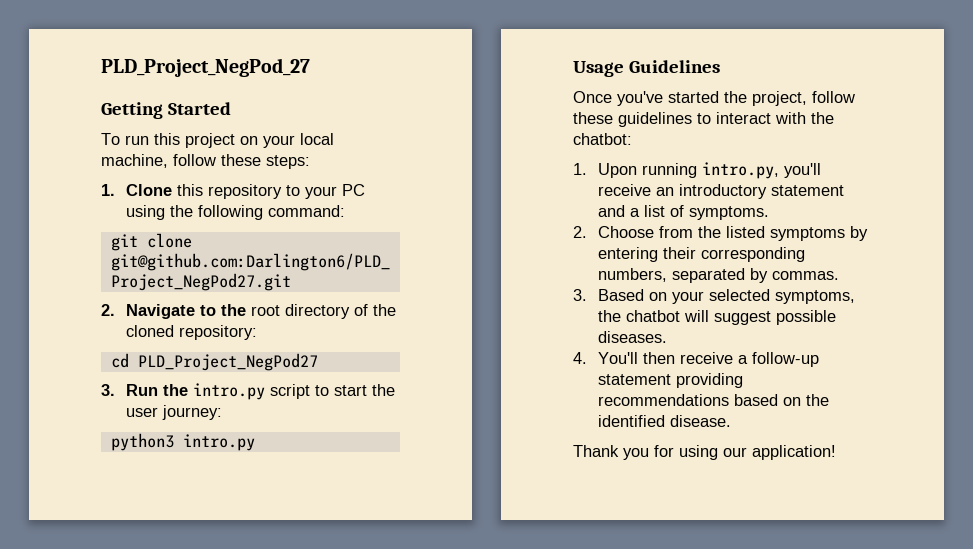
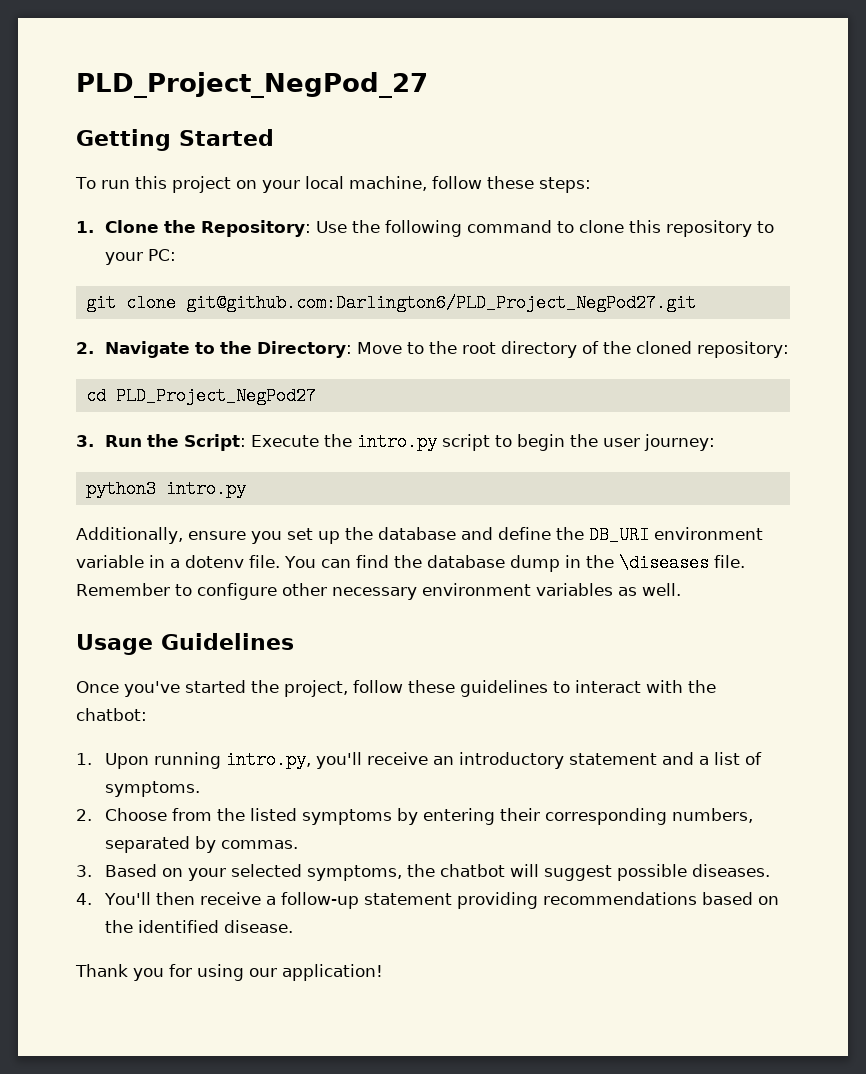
- 1. Clone this repository to your PC using the following command:
+ 1. Clone the Repository: Use the following command to clone this repository to your PC:
- 2. Navigate to the root directory of the cloned repository:
+ 2. Navigate to the Directory: Move to the root directory of the cloned repository:
- 3. Run the intro.py script to start the user journey:
+ 3. Run the Script: Execute the intro.py script to begin the user journey:
+ Additionally, ensure you set up the database and define the DB_URI environment variable in a dotenv file. You can find the database dump in the \diseases file. Remember to configure other necessary environment variables as well.

